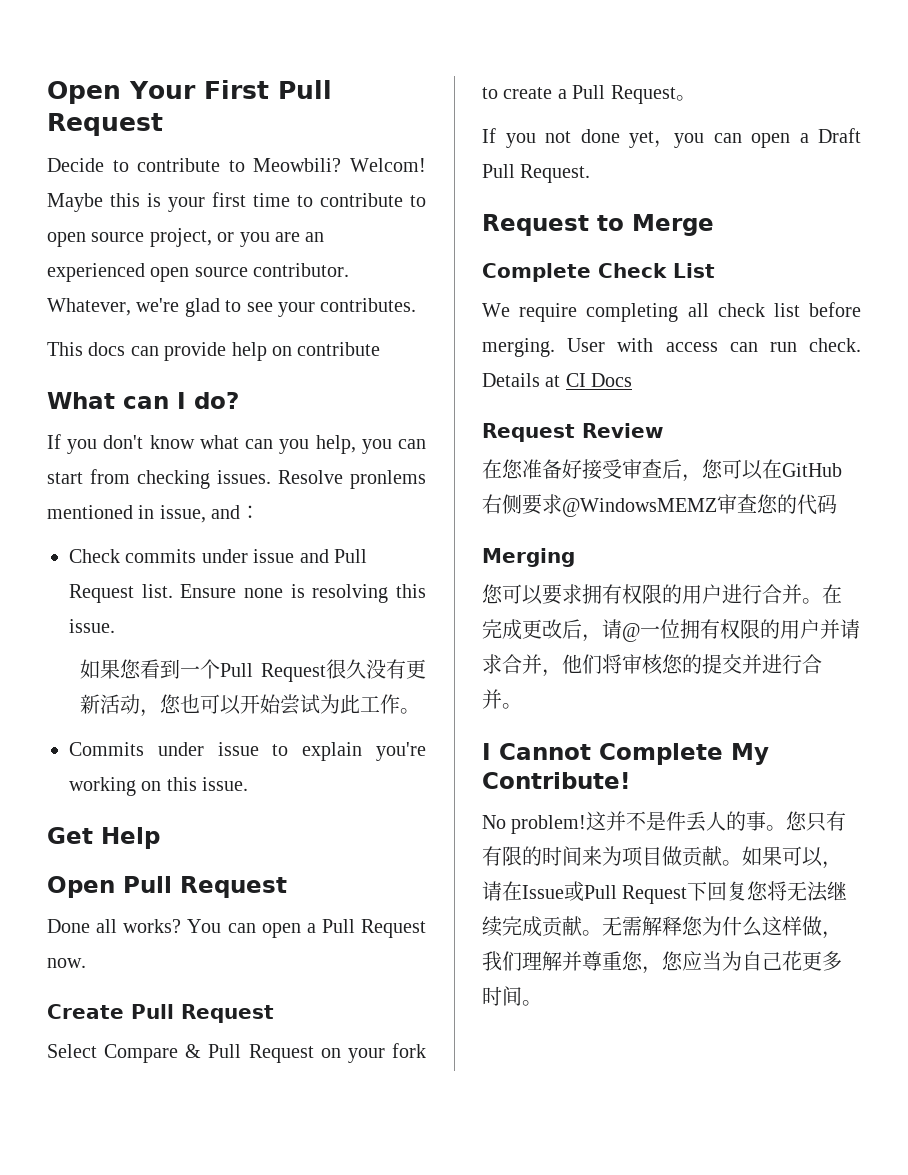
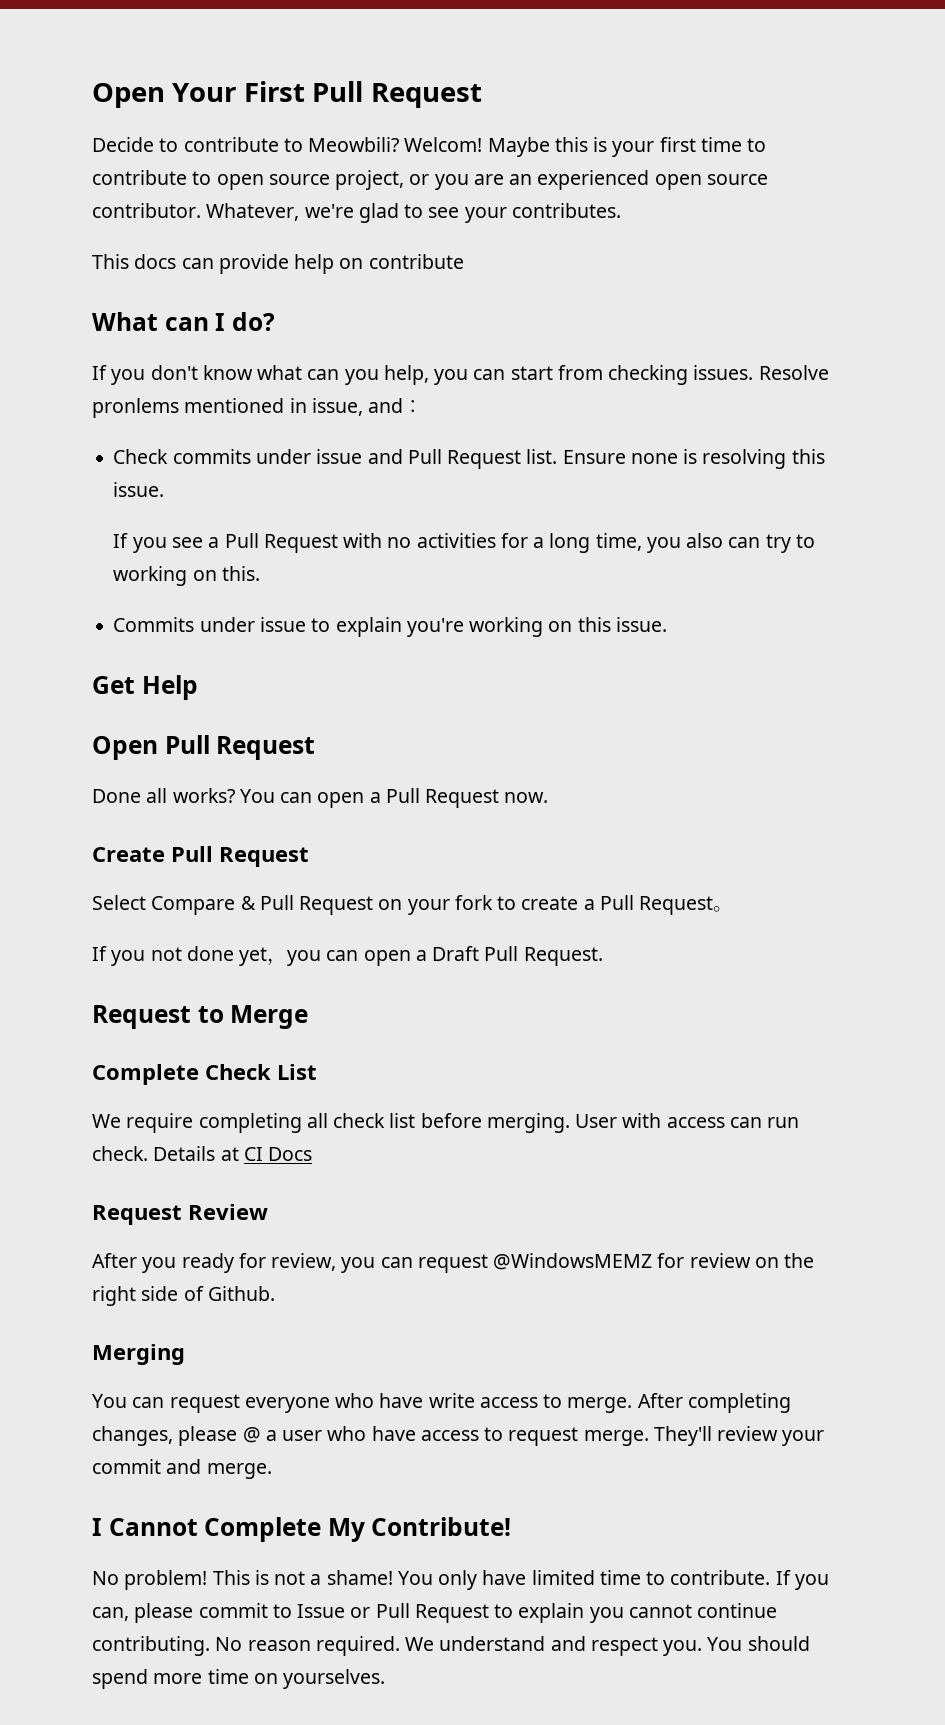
- 如果您看到一个Pull Request很久没有更新活动，您也可以开始尝试为此工作。
+ If you see a Pull Request with no activities for a long time, you also can try to working on this.
- 在您准备好接受审查后，您可以在GitHub右侧要求@WindowsMEMZ审查您的代码
+ After you ready for review, you can request @WindowsMEMZ for review on the right side of Github.
  Merging
- 您可以要求拥有权限的用户进行合并。在完成更改后，请@一位拥有权限的用户并请求合并，他们将审核您的提交并进行合并。
+ You can request everyone who have write access to merge. After completing changes, please @ a user who have access to request merge. They'll review your commit and merge.
- 这并不是件丢人的事。您只有有限的时间来为项目做贡献。如果可以，请在Issue或Pull Request下回复您将无法继续完成贡献。无需解释您为什么这样做，我们理解并尊重您，您应当为自己花更多时间。
+ This is not a shame! You only have limited time to contribute. If you can, please commit to Issue or Pull Request to explain you cannot continue contributing. No reason required. We understand and respect you. You should spend more time on yourselves.

